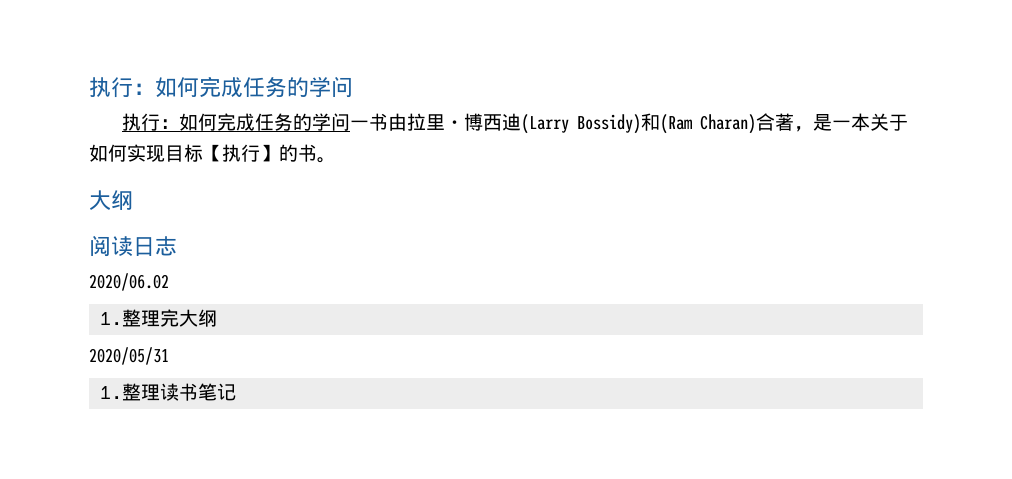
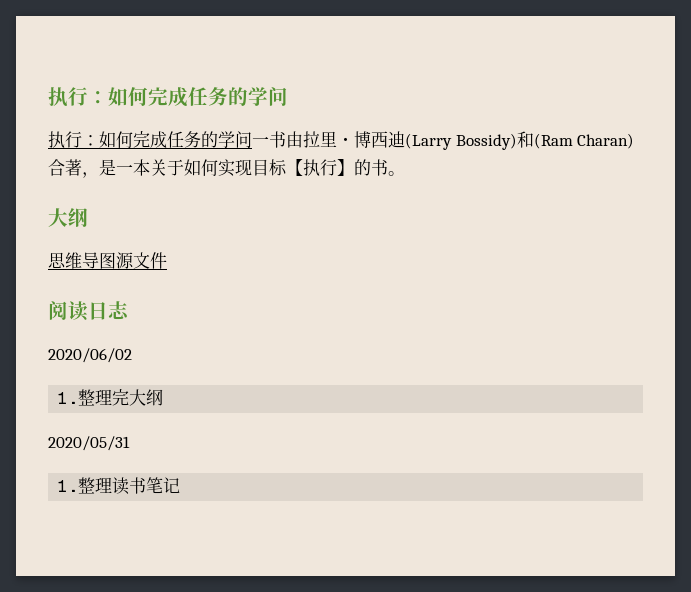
+ 思维导图源文件
- 2020/06.02
+ 2020/06/02

